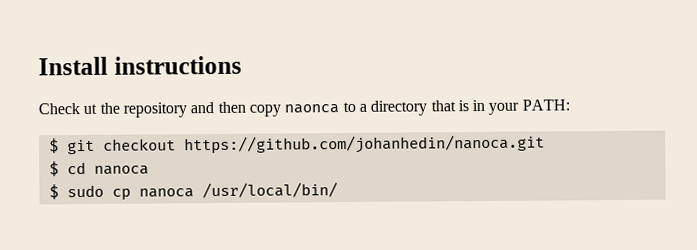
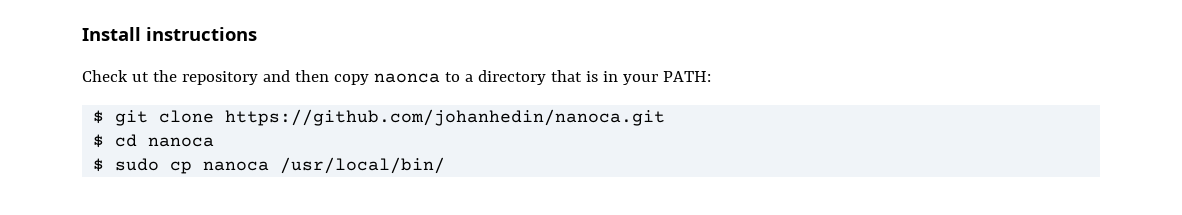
- $ git checkout https://github.com/johanhedin/nanoca.git
+ $ git clone https://github.com/johanhedin/nanoca.git

